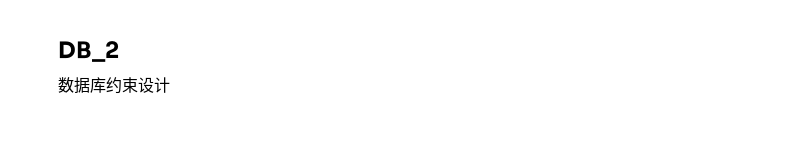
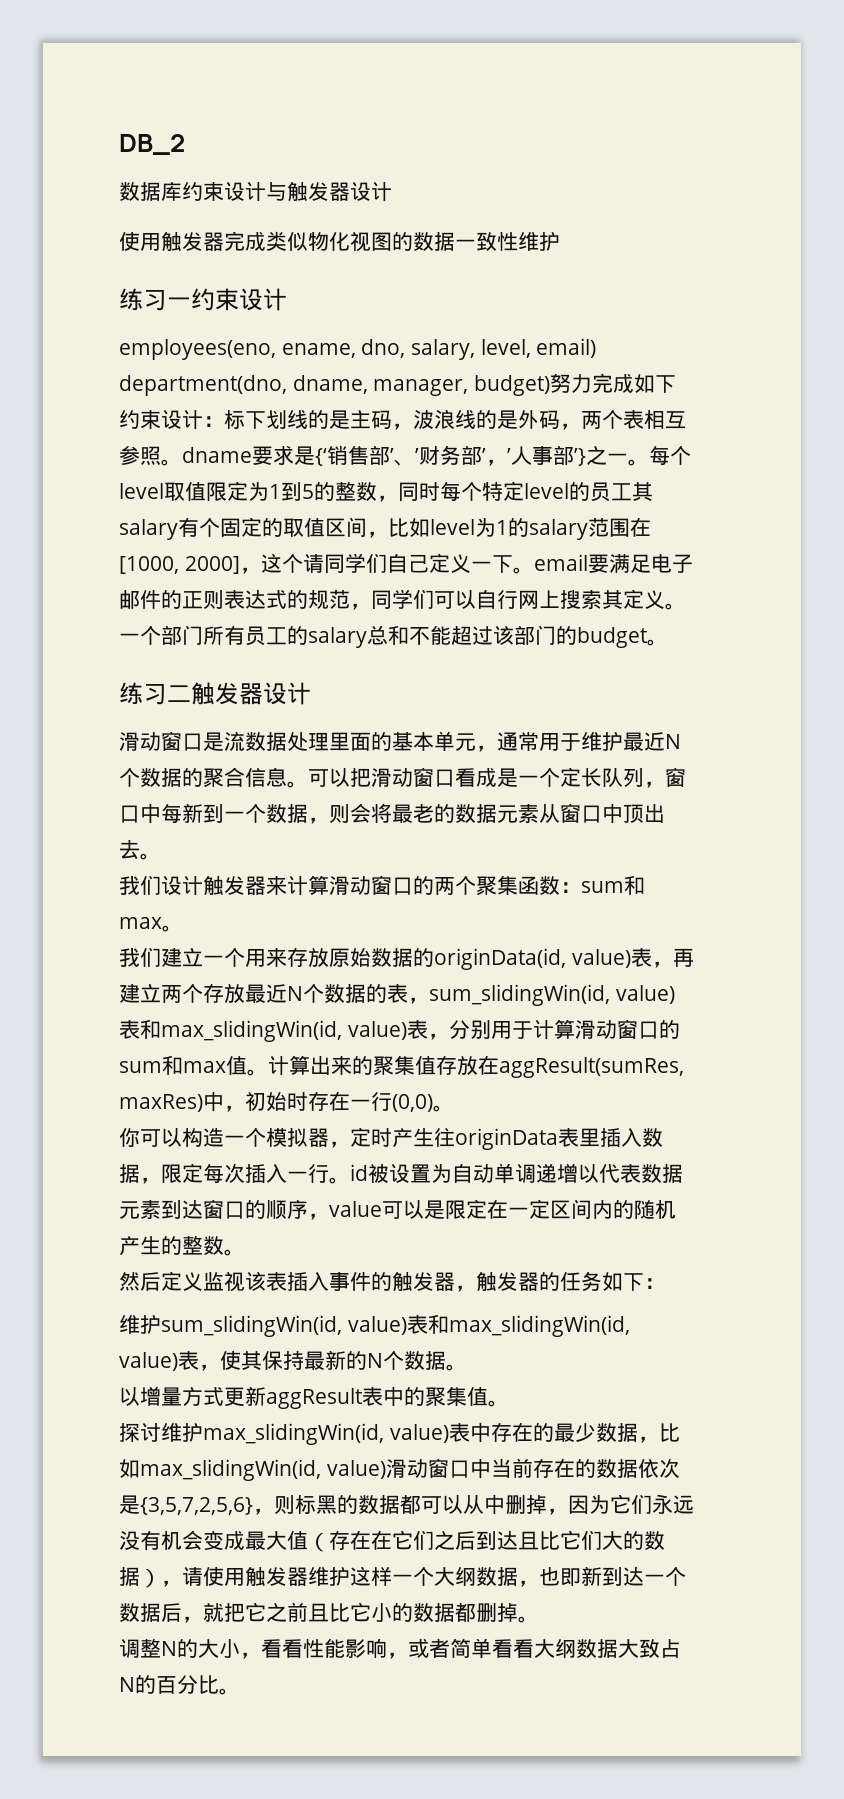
- 数据库约束设计
+ 数据库约束设计与触发器设计
+ 使用触发器完成类似物化视图的数据一致性维护
+ 练习一约束设计
+ employees(eno, ename, dno, salary, level, email) department(dno, dname, manager, budget)努力完成如下约束设计：标下划线的是主码，波浪线的是外码，两个表相互参照。dname要求是{‘销售部’、’财务部’，’人事部’}之一。每个level取值限定为1到5的整数，同时每个特定level的员工其salary有个固定的取值区间，比如level为1的salary范围在[1000, 2000]，这个请同学们自己定义一下。email要满足电子邮件的正则表达式的规范，同学们可以自行网上搜索其定义。一个部门所有员工的salary总和不能超过该部门的budget。
+ 练习二触发器设计
+ 滑动窗口是流数据处理里面的基本单元，通常用于维护最近N个数据的聚合信息。可以把滑动窗口看成是一个定长队列，窗口中每新到一个数据，则会将最老的数据元素从窗口中顶出去。
+ 我们设计触发器来计算滑动窗口的两个聚集函数：sum和max。
+ 我们建立一个用来存放原始数据的originData(id, value)表，再建立两个存放最近N个数据的表，sum_slidingWin(id, value)表和max_slidingWin(id, value)表，分别用于计算滑动窗口的sum和max值。计算出来的聚集值存放在aggResult(sumRes, maxRes)中，初始时存在一行(0,0)。
+ 你可以构造一个模拟器，定时产生往originData表里插入数据，限定每次插入一行。id被设置为自动单调递增以代表数据元素到达窗口的顺序，value可以是限定在一定区间内的随机产生的整数。
+ 然后定义监视该表插入事件的触发器，触发器的任务如下：
+ 维护sum_slidingWin(id, value)表和max_slidingWin(id, value)表，使其保持最新的N个数据。
+ 以增量方式更新aggResult表中的聚集值。
+ 探讨维护max_slidingWin(id, value)表中存在的最少数据，比如max_slidingWin(id, value)滑动窗口中当前存在的数据依次是{3,5,7,2,5,6}，则标黑的数据都可以从中删掉，因为它们永远没有机会变成最大值（存在在它们之后到达且比它们大的数据），请使用触发器维护这样一个大纲数据，也即新到达一个数据后，就把它之前且比它小的数据都删掉。
+ 调整N的大小，看看性能影响，或者简单看看大纲数据大致占N的百分比。

